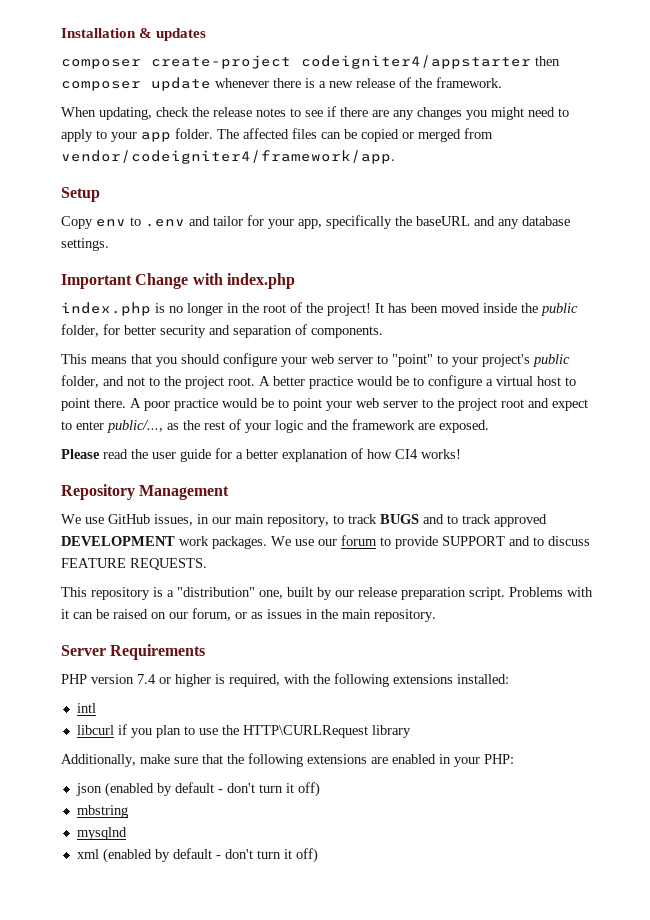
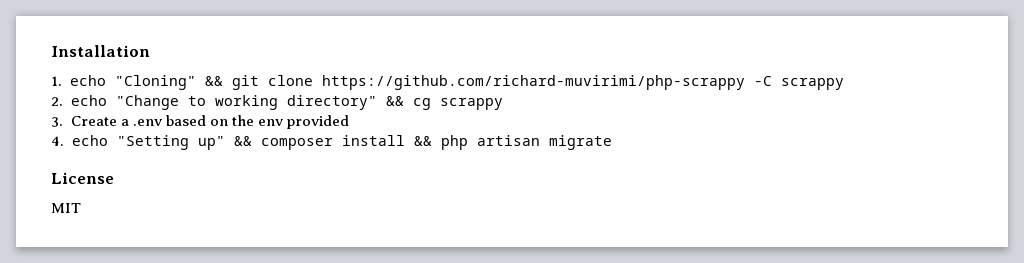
- Installation & updates
- composer create-project codeigniter4/appstarter then composer update whenever there is a new release of the framework.
- When updating, check the release notes to see if there are any changes you might need to apply to your app folder. The affected files can be copied or merged from vendor/codeigniter4/framework/app.
- Setup
- Copy env to .env and tailor for your app, specifically the baseURL and any database settings.
- Important Change with index.php
- index.php is no longer in the root of the project! It has been moved inside the public folder, for better security and separation of components.
- This means that you should configure your web server to "point" to your project's public folder, and not to the project root. A better practice would be to configure a virtual host to point there. A poor practice would be to point your web server to the project root and expect to enter public/..., as the rest of your logic and the framework are exposed.
- Please read the user guide for a better explanation of how CI4 works!
- Repository Management
- We use GitHub issues, in our main repository, to track BUGS and to track approved DEVELOPMENT work packages. We use our forum to provide SUPPORT and to discuss FEATURE REQUESTS.
- This repository is a "distribution" one, built by our release preparation script. Problems with it can be raised on our forum, or as issues in the main repository.
- Server Requirements
- PHP version 7.4 or higher is required, with the following extensions installed:
- intl
- libcurl if you plan to use the HTTP\CURLRequest library
- Additionally, make sure that the following extensions are enabled in your PHP:
- json (enabled by default - don't turn it off)
- mbstring
- mysqlnd
- xml (enabled by default - don't turn it off)
+ Installation
+ 1. echo "Cloning" && git clone https://github.com/richard-muvirimi/php-scrappy -C scrappy
+ 2. echo "Change to working directory" && cg scrappy
+ 3. Create a .env based on the env provided
+ 4. echo "Setting up" && composer install && php artisan migrate
+ License
+ MIT

